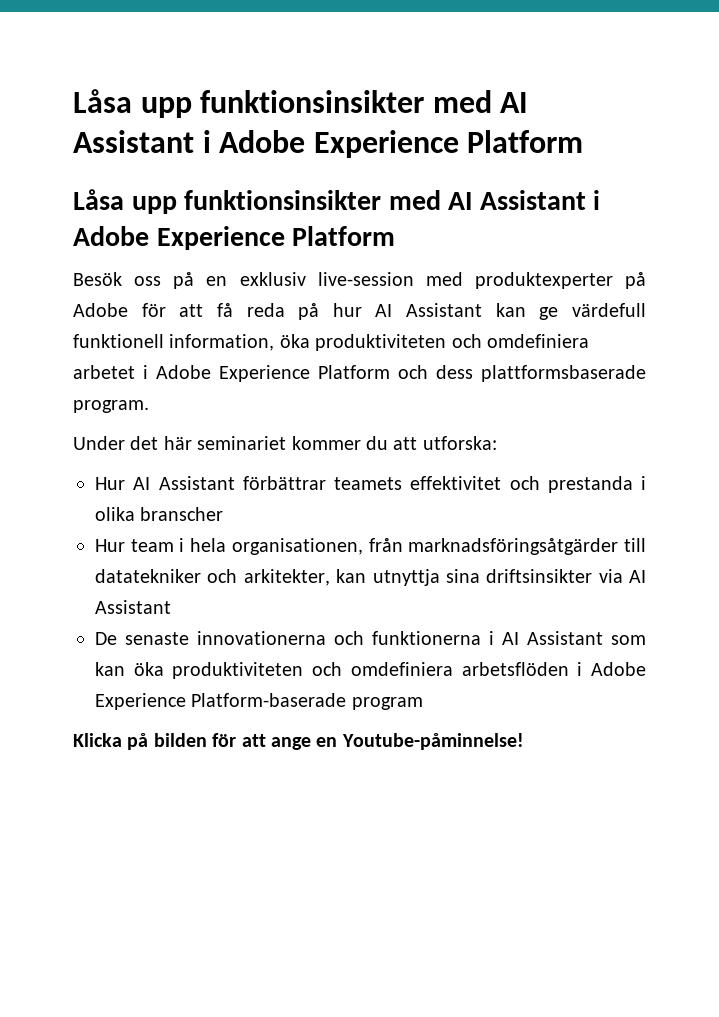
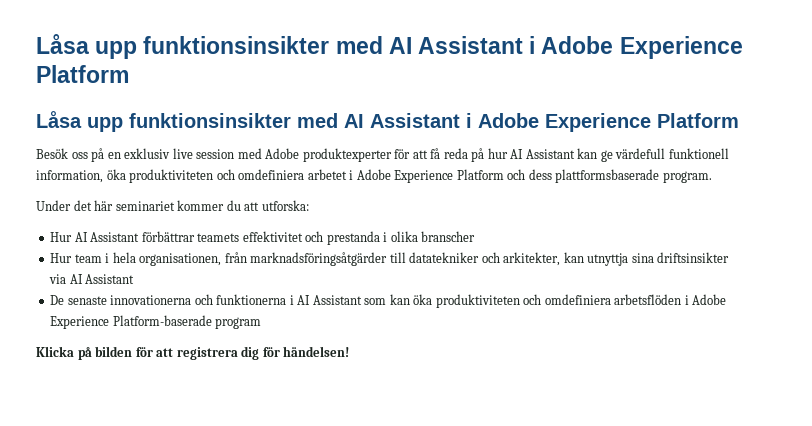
- Besök oss på en exklusiv live-session med produktexperter på Adobe för att få reda på hur AI Assistant kan ge värdefull funktionell information, öka produktiviteten och omdefiniera arbetet i Adobe Experience Platform och dess plattformsbaserade program.
+ Besök oss på en exklusiv live session med Adobe produktexperter för att få reda på hur AI Assistant kan ge värdefull funktionell information, öka produktiviteten och omdefiniera arbetet i Adobe Experience Platform och dess plattformsbaserade program.
- Klicka på bilden för att ange en Youtube-påminnelse!
+ Klicka på bilden för att registrera dig för händelsen!

